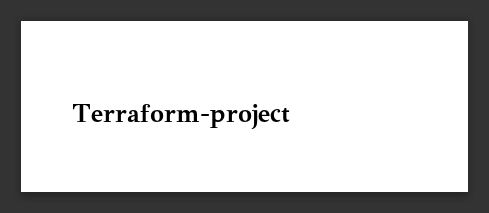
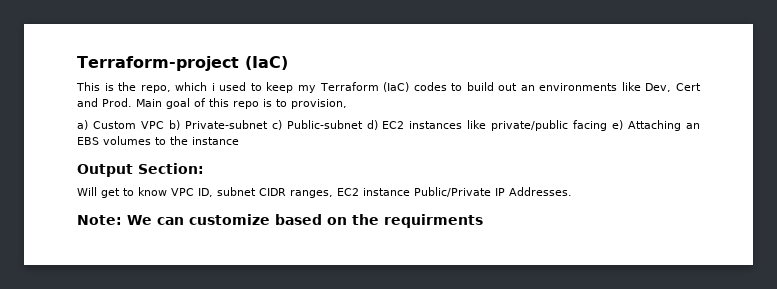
- Terraform-project
+ Terraform-project (IaC)
+ This is the repo, which i used to keep my Terraform (IaC) codes to build out an environments like Dev, Cert and Prod. Main goal of this repo is to provision,
+ a) Custom VPC b) Private-subnet c) Public-subnet d) EC2 instances like private/public facing e) Attaching an EBS volumes to the instance
+ Output Section:
+ Will get to know VPC ID, subnet CIDR ranges, EC2 instance Public/Private IP Addresses.
+ Note: We can customize based on the requirments

